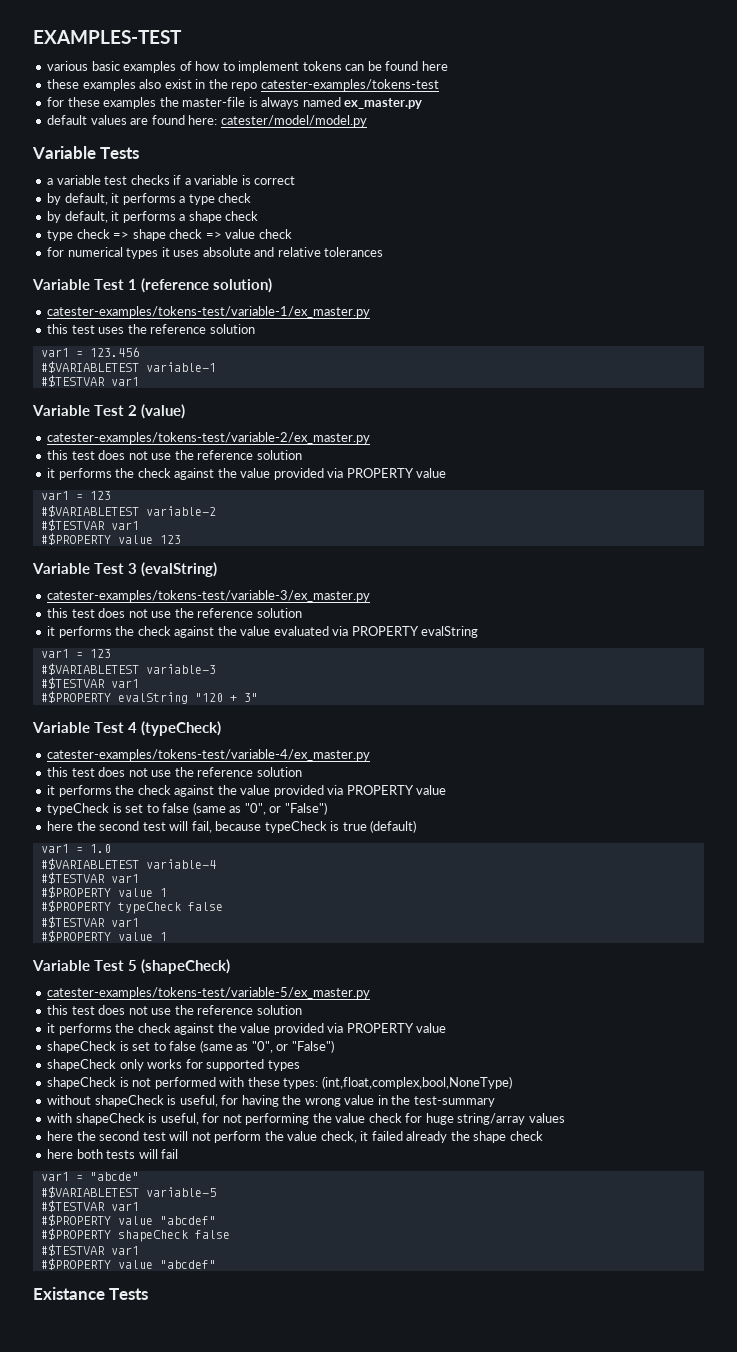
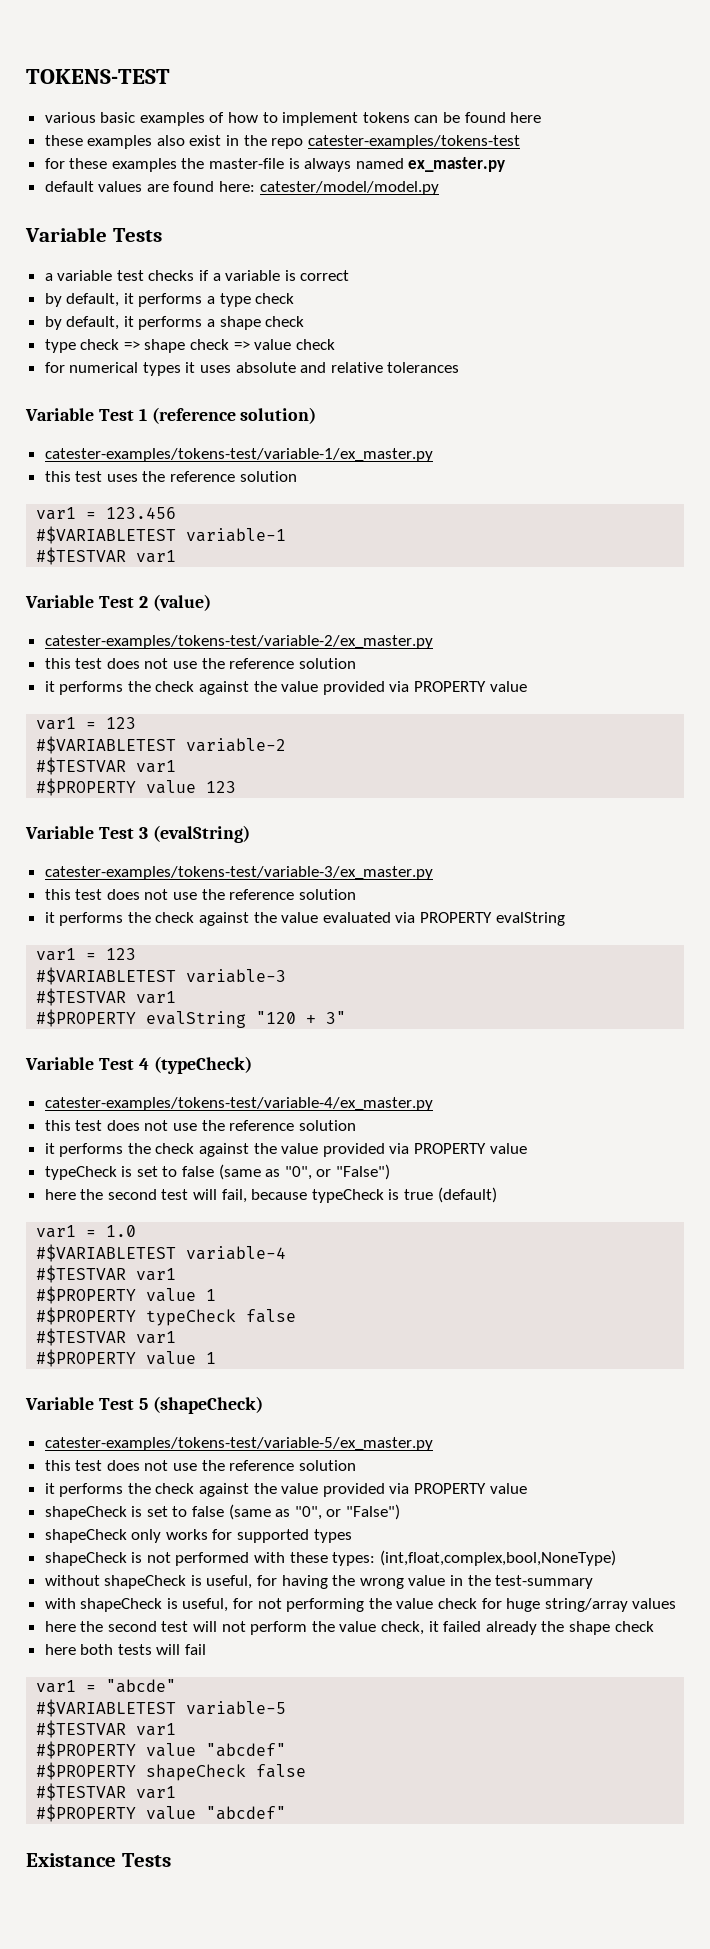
- EXAMPLES-TEST
+ TOKENS-TEST

